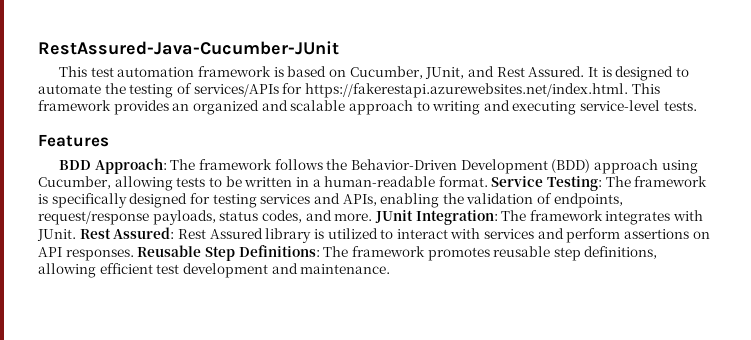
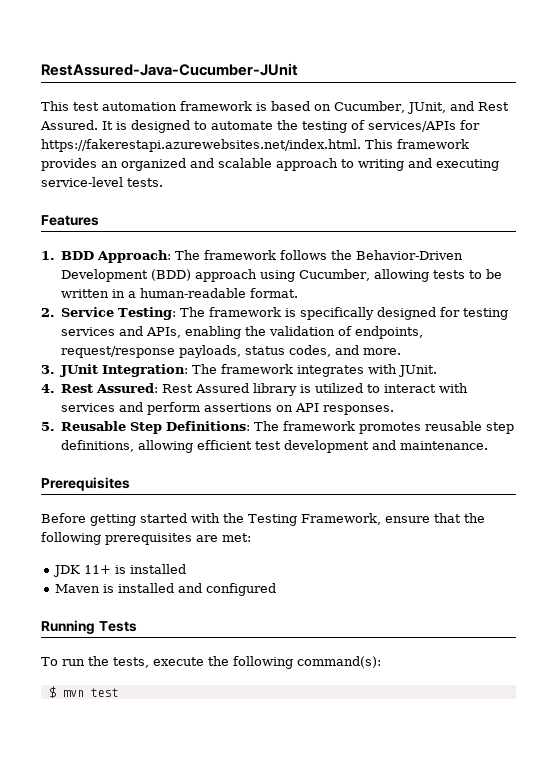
- BDD Approach:
+ 1. BDD Approach:
- The framework follows the Behavior-Driven Development (BDD) approach using Cucumber, allowing tests to be written in a human-readable format. Service Testing:
+ The framework follows the Behavior-Driven Development (BDD) approach using Cucumber, allowing tests to be written in a human-readable format.
+ 2. Service Testing:
- The framework is specifically designed for testing services and APIs, enabling the validation of endpoints, request/response payloads, status codes, and more. JUnit Integration:
+ The framework is specifically designed for testing services and APIs, enabling the validation of endpoints, request/response payloads, status codes, and more.
+ 3. JUnit Integration:
- The framework integrates with JUnit. Rest Assured:
+ The framework integrates with JUnit.
+ 4. Rest Assured:
- Rest Assured library is utilized to interact with services and perform assertions on API responses. Reusable Step Definitions:
+ Rest Assured library is utilized to interact with services and perform assertions on API responses.
+ 5. Reusable Step Definitions:
+ Prerequisites
+ Before getting started with the Testing Framework, ensure that the following prerequisites are met:
+ JDK 11+ is installed
+ Maven is installed and configured
+ Running Tests
+ To run the tests, execute the following command(s):
+ $ mvn test

